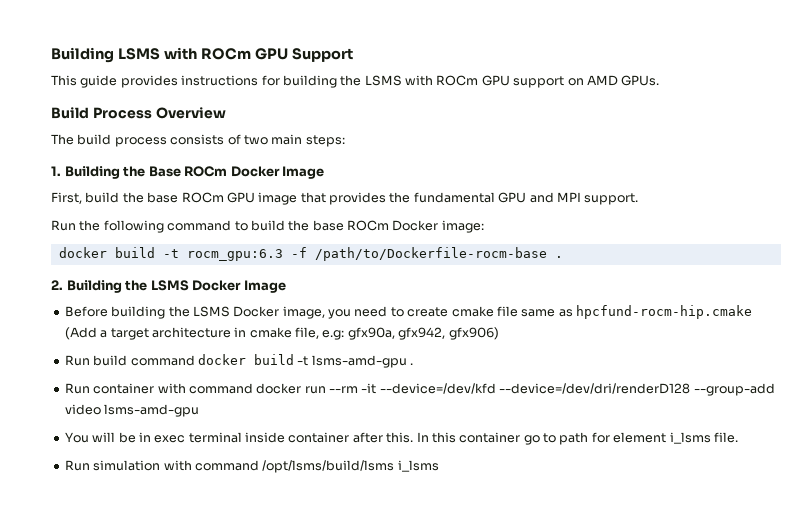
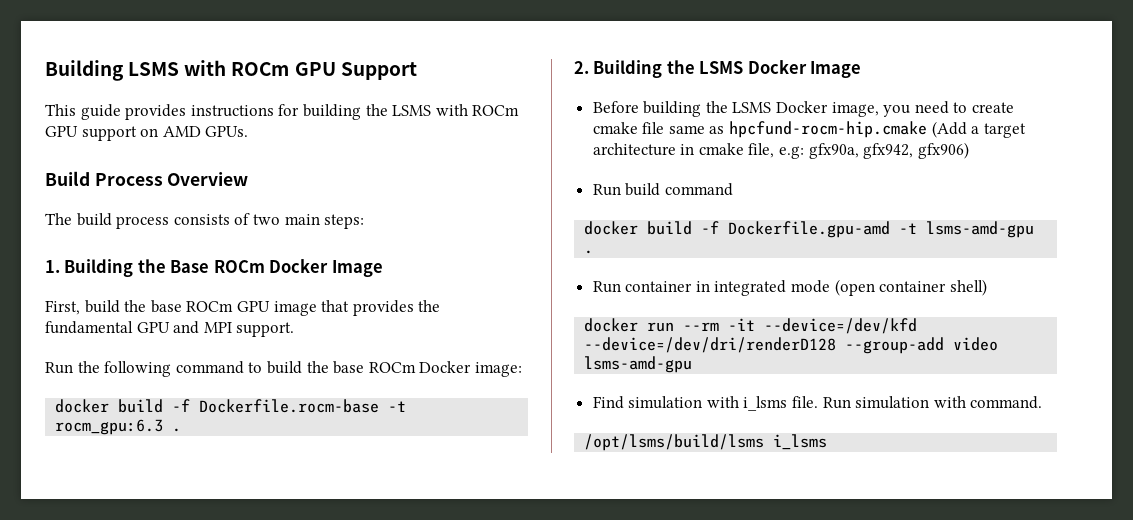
- docker build -t rocm_gpu:6.3 -f /path/to/Dockerfile-rocm-base .
+ docker build -f Dockerfile.rocm-base -t rocm_gpu:6.3 .
- Run build command docker build -t lsms-amd-gpu .
+ Run build command
+ docker build -f Dockerfile.gpu-amd -t lsms-amd-gpu .
- Run container with command docker run --rm -it --device=/dev/kfd --device=/dev/dri/renderD128 --group-add video lsms-amd-gpu
+ Run container in integrated mode (open container shell)
+ docker run --rm -it --device=/dev/kfd --device=/dev/dri/renderD128 --group-add video lsms-amd-gpu
- You will be in exec terminal inside container after this. In this container go to path for element i_lsms file.
- Run simulation with command /opt/lsms/build/lsms i_lsms
+ Find simulation with i_lsms file. Run simulation with command.
+ /opt/lsms/build/lsms i_lsms

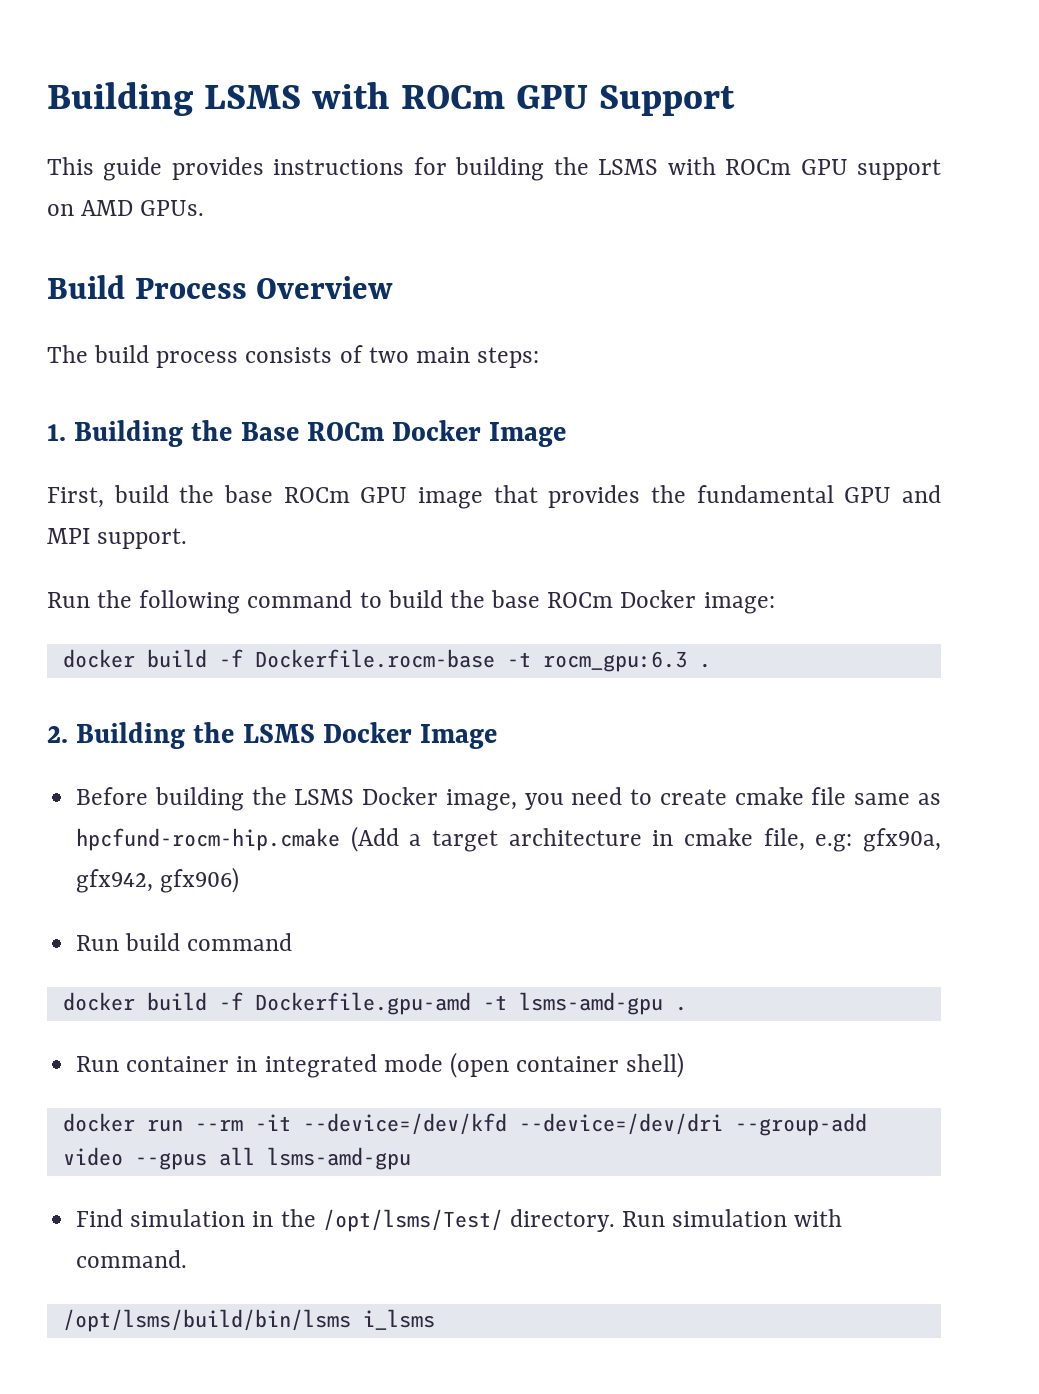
- docker run --rm -it --device=/dev/kfd --device=/dev/dri/renderD128 --group-add video lsms-amd-gpu
+ docker run --rm -it --device=/dev/kfd --device=/dev/dri --group-add video --gpus all lsms-amd-gpu
- Find simulation with i_lsms file.
+ Find simulation in the /opt/lsms/Test/ directory.
- /opt/lsms/build/lsms i_lsms
+ /opt/lsms/build/bin/lsms i_lsms

